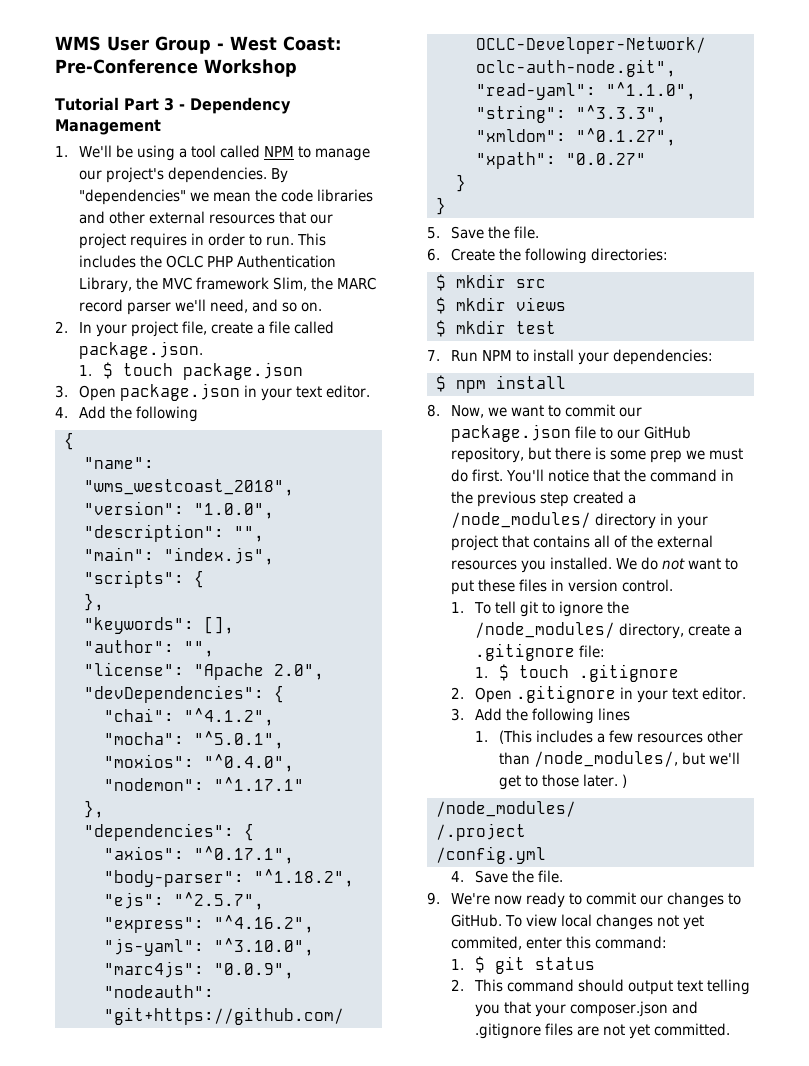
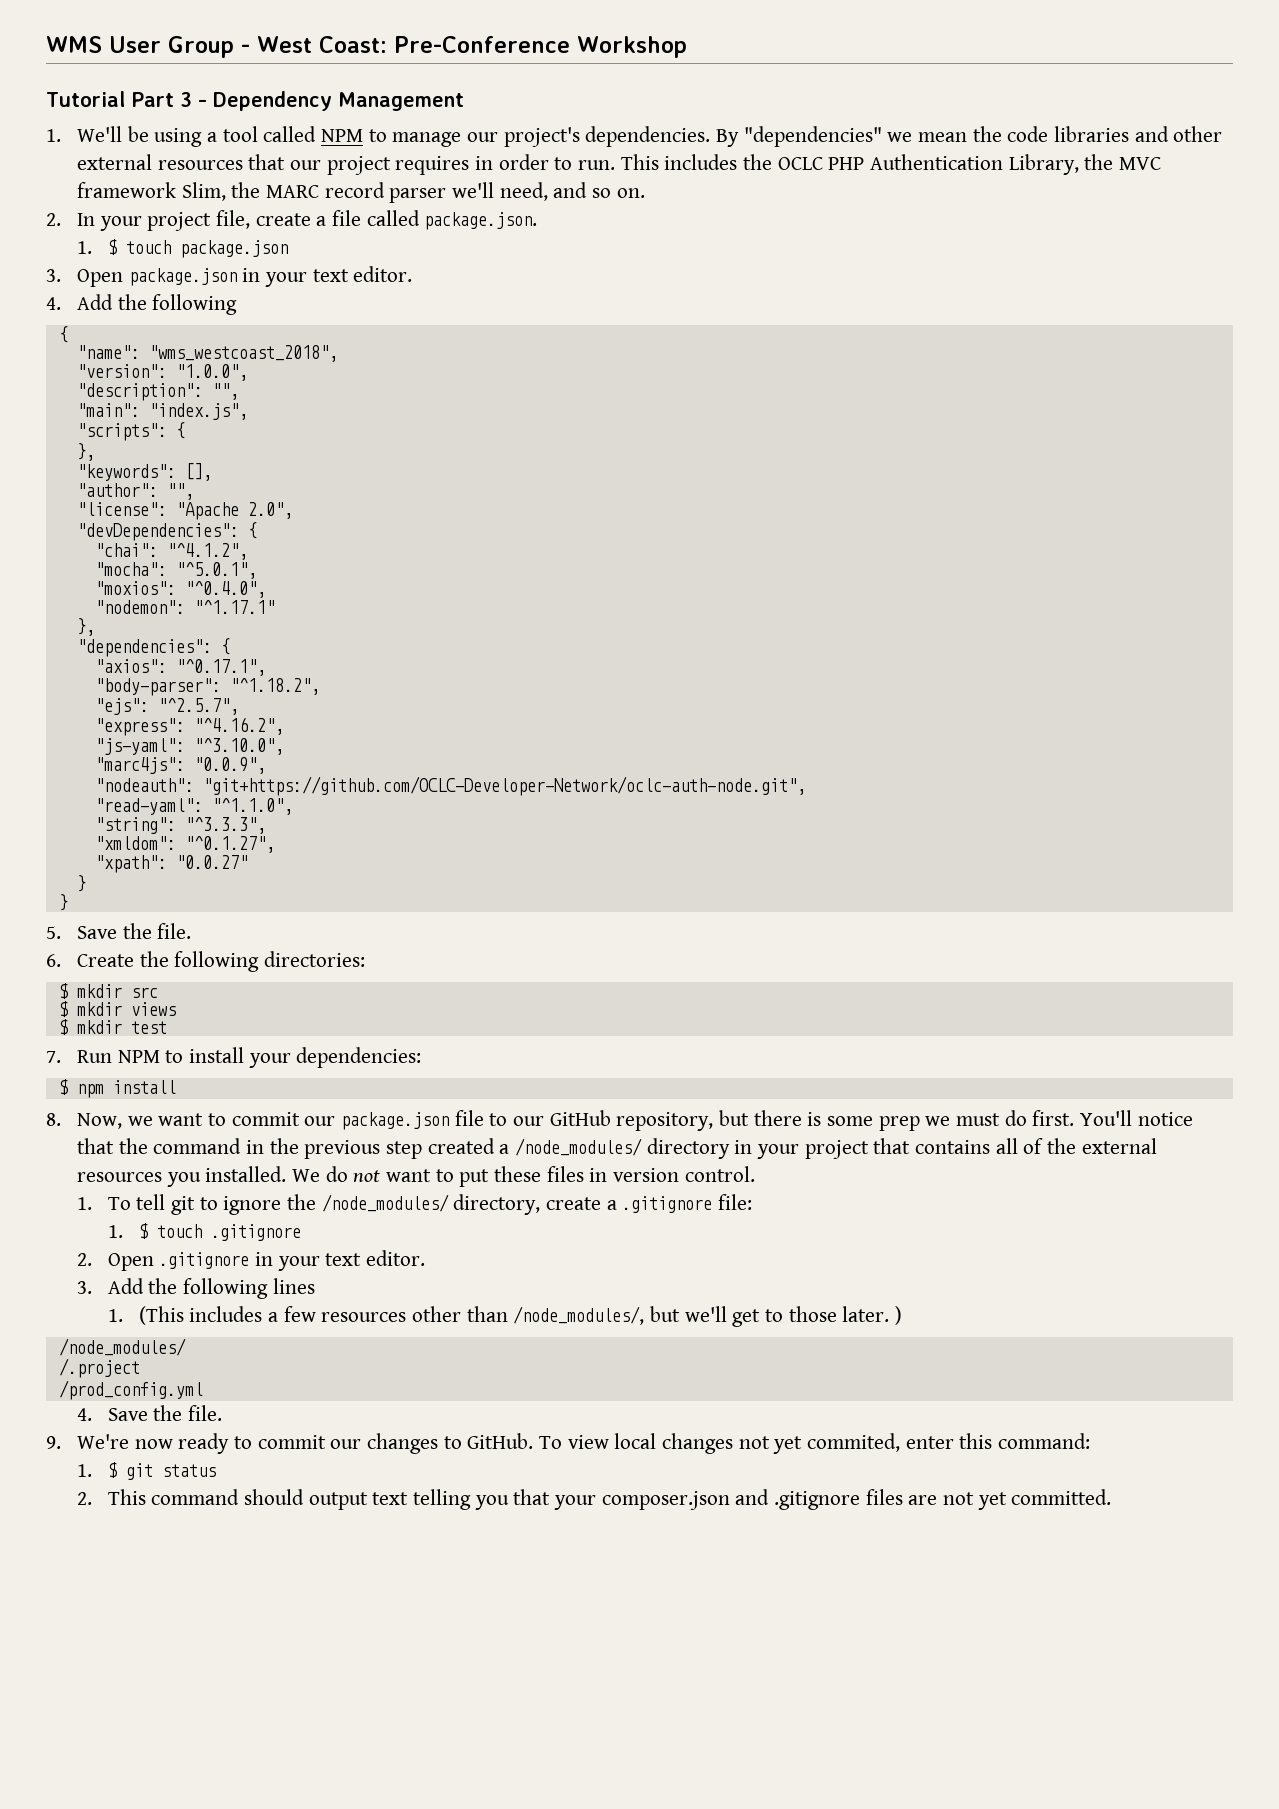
- /config.yml
+ /prod_config.yml

